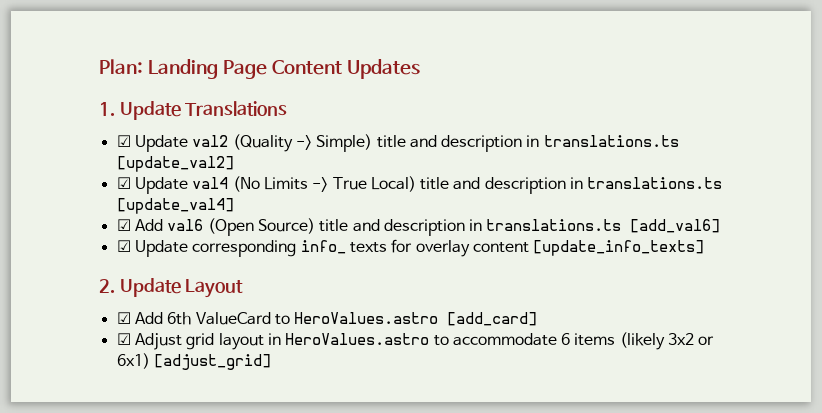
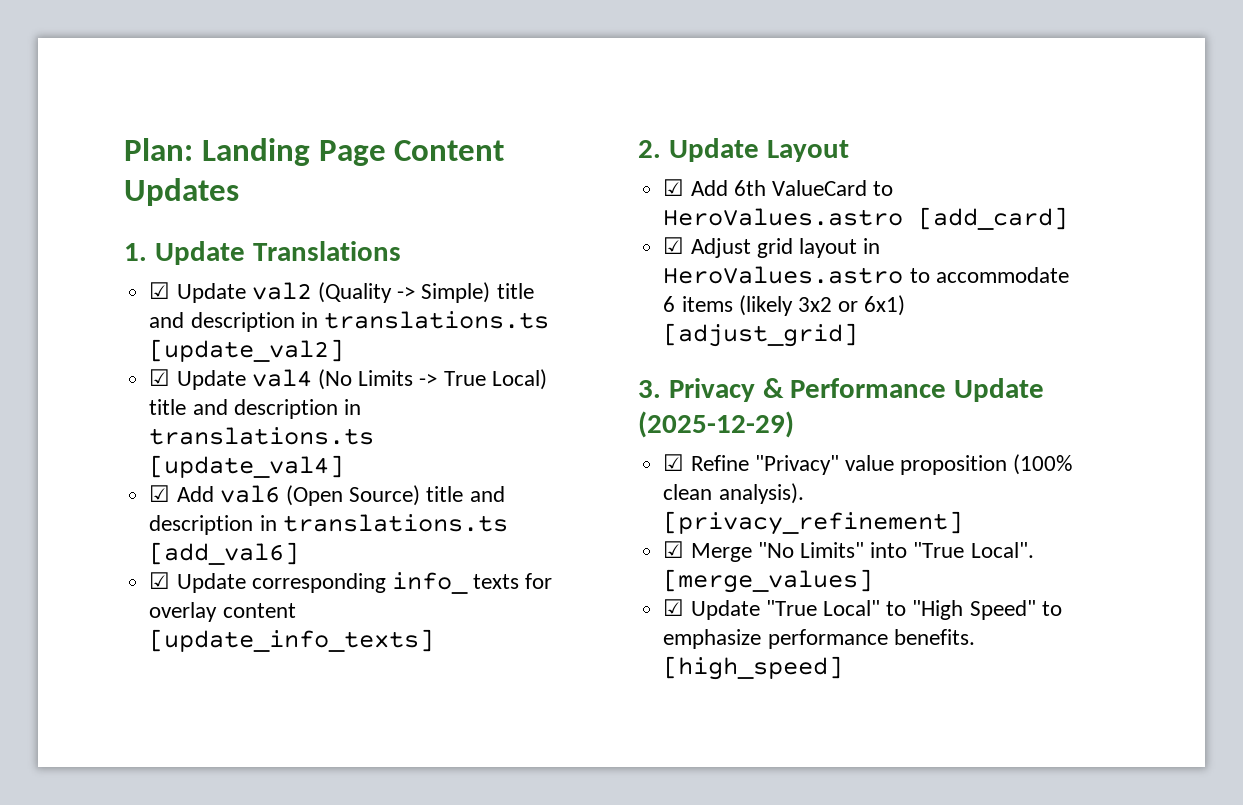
+ 3. Privacy & Performance Update (2025-12-29)
+ ☑ Refine "Privacy" value proposition (100% clean analysis). [privacy_refinement]
+ ☑ Merge "No Limits" into "True Local". [merge_values]
+ ☑ Update "True Local" to "High Speed" to emphasize performance benefits. [high_speed]

